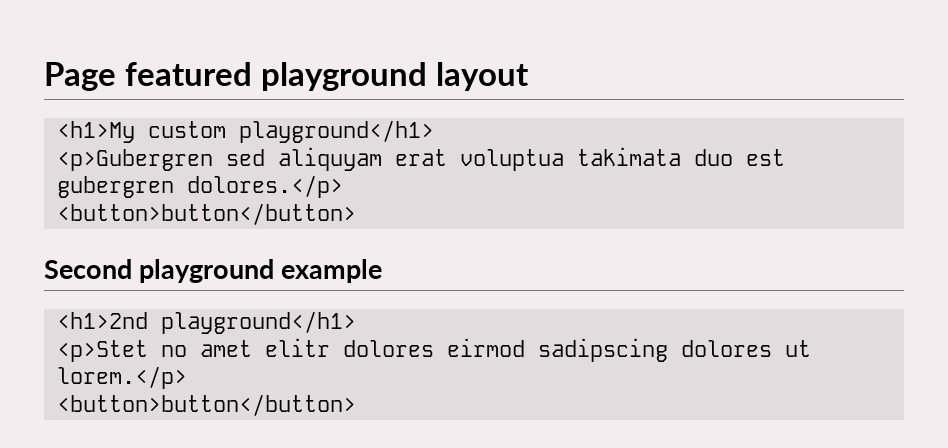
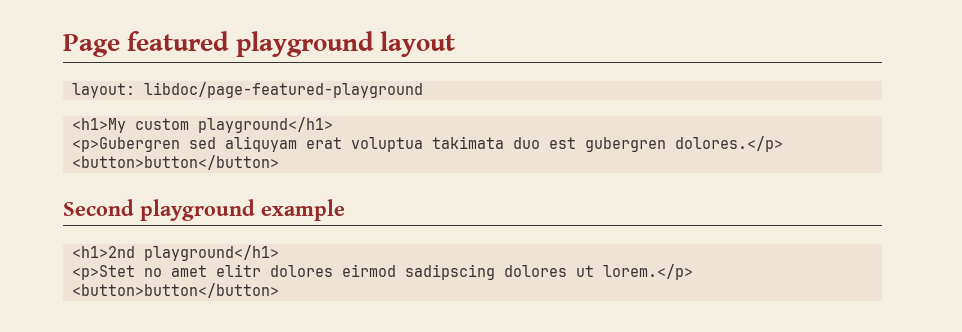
+ layout: libdoc/page-featured-playground

